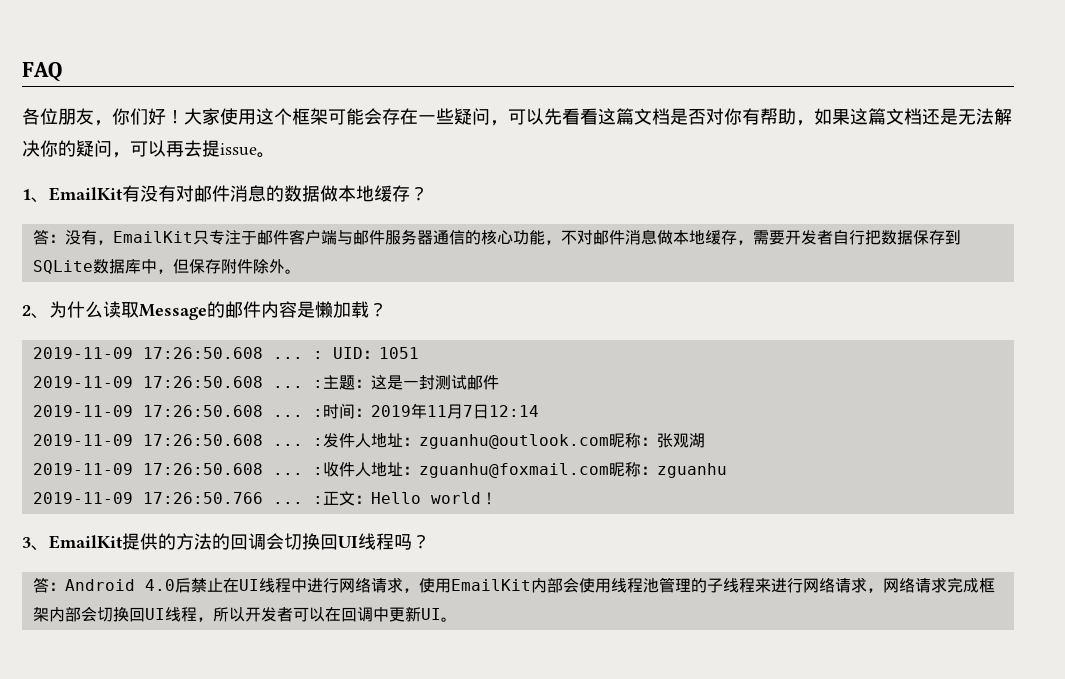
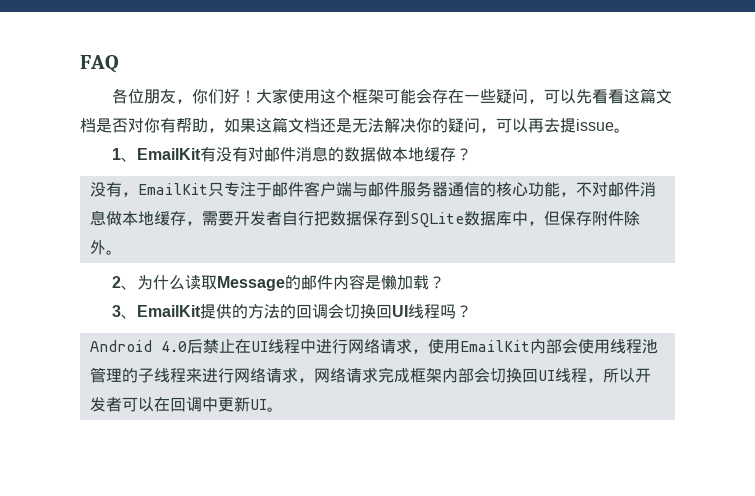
- 答：没有，EmailKit只专注于邮件客户端与邮件服务器通信的核心功能，不对邮件消息做本地缓存，需要开发者自行把数据保存到SQLite数据库中，但保存附件除外。
+ 没有，EmailKit只专注于邮件客户端与邮件服务器通信的核心功能，不对邮件消息做本地缓存，需要开发者自行把数据保存到SQLite数据库中，但保存附件除外。
- 2019-11-09 17:26:50.608 ... : UID：1051
- 2019-11-09 17:26:50.608 ... :主题：这是一封测试邮件
- 2019-11-09 17:26:50.608 ... :时间：2019年11月7日12:14
- 2019-11-09 17:26:50.608 ... :发件人地址：zguanhu@outlook.com昵称：张观湖
- 2019-11-09 17:26:50.608 ... :收件人地址：zguanhu@foxmail.com昵称：zguanhu
- 2019-11-09 17:26:50.766 ... :正文：Hello world！
- 答：Android 4.0后禁止在UI线程中进行网络请求，使用EmailKit内部会使用线程池管理的子线程来进行网络请求，网络请求完成框架内部会切换回UI线程，所以开发者可以在回调中更新UI。
+ Android 4.0后禁止在UI线程中进行网络请求，使用EmailKit内部会使用线程池管理的子线程来进行网络请求，网络请求完成框架内部会切换回UI线程，所以开发者可以在回调中更新UI。

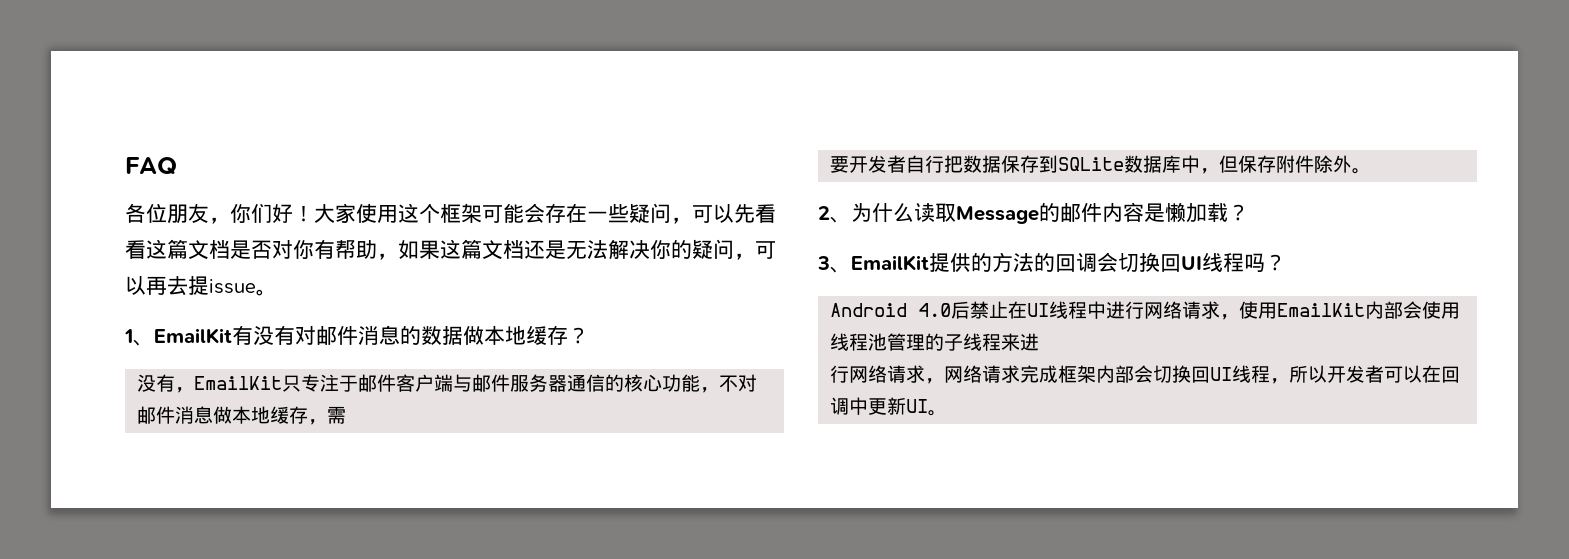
- 没有，EmailKit只专注于邮件客户端与邮件服务器通信的核心功能，不对邮件消息做本地缓存，需要开发者自行把数据保存到SQLite数据库中，但保存附件除外。
+ 没有，EmailKit只专注于邮件客户端与邮件服务器通信的核心功能，不对邮件消息做本地缓存，需
+ 要开发者自行把数据保存到SQLite数据库中，但保存附件除外。
- Android 4.0后禁止在UI线程中进行网络请求，使用EmailKit内部会使用线程池管理的子线程来进行网络请求，网络请求完成框架内部会切换回UI线程，所以开发者可以在回调中更新UI。
+ Android 4.0后禁止在UI线程中进行网络请求，使用EmailKit内部会使用线程池管理的子线程来进
+ 行网络请求，网络请求完成框架内部会切换回UI线程，所以开发者可以在回调中更新UI。

